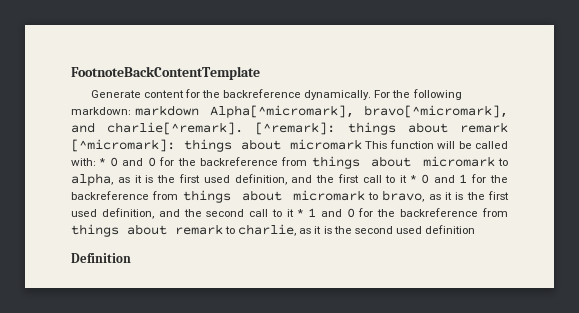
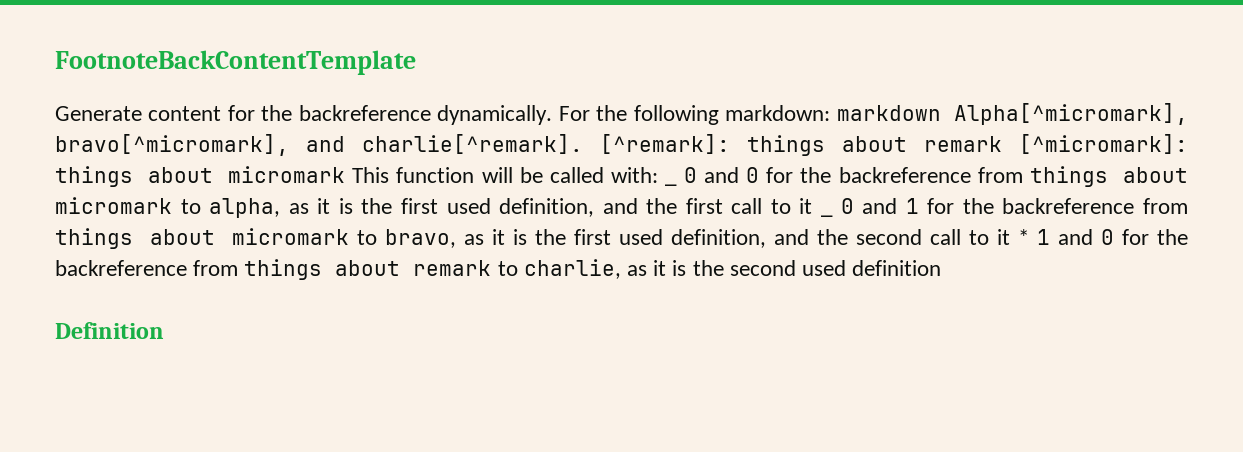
- * 0 and 0 for the backreference from things about micromark to alpha, as it is the first used definition, and the first call to it * 0 and 1 for the backreference from things about micromark to bravo, as it is the first used definition, and the second call to it * 1 and 0 for the backreference from things about remark to charlie, as it is the second used definition
+ _ 0 and 0 for the backreference from things about micromark to alpha, as it is the first used definition, and the first call to it _ 0 and 1 for the backreference from things about micromark to bravo, as it is the first used definition, and the second call to it * 1 and 0 for the backreference from things about remark to charlie, as it is the second used definition

